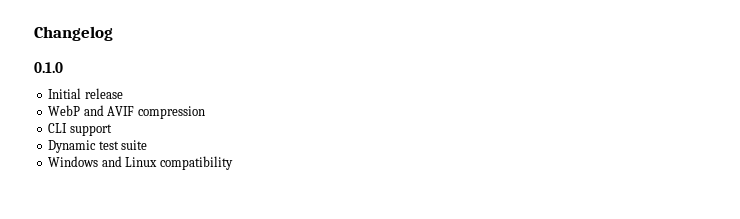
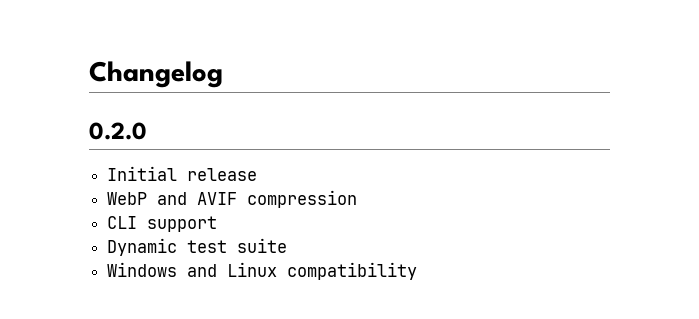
- 0.1.0
+ 0.2.0

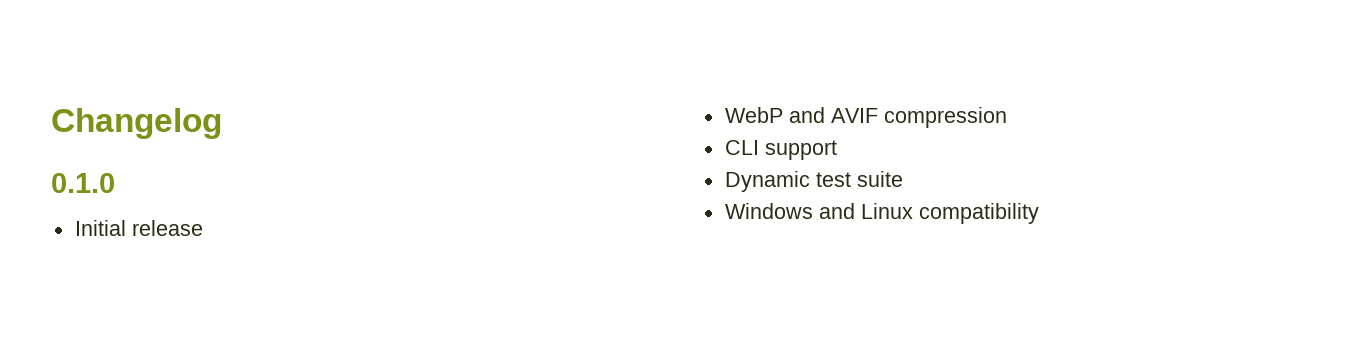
- 0.2.0
+ 0.1.0

